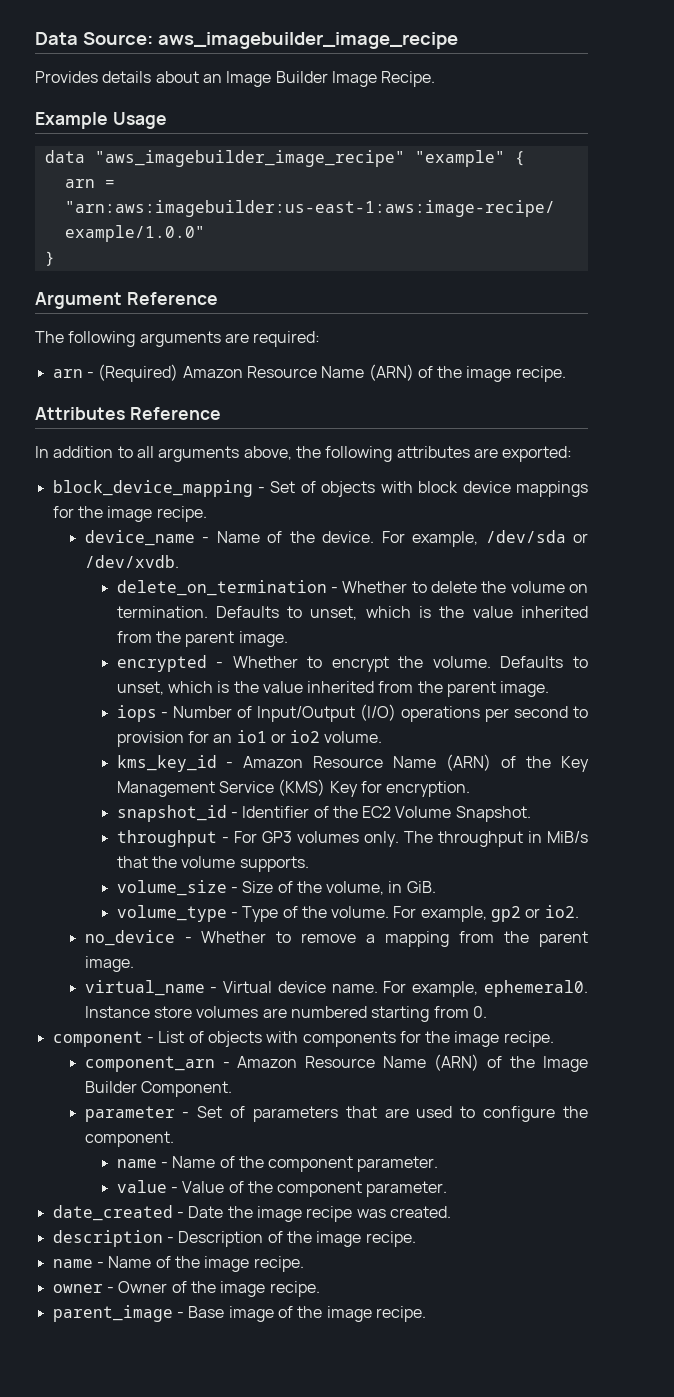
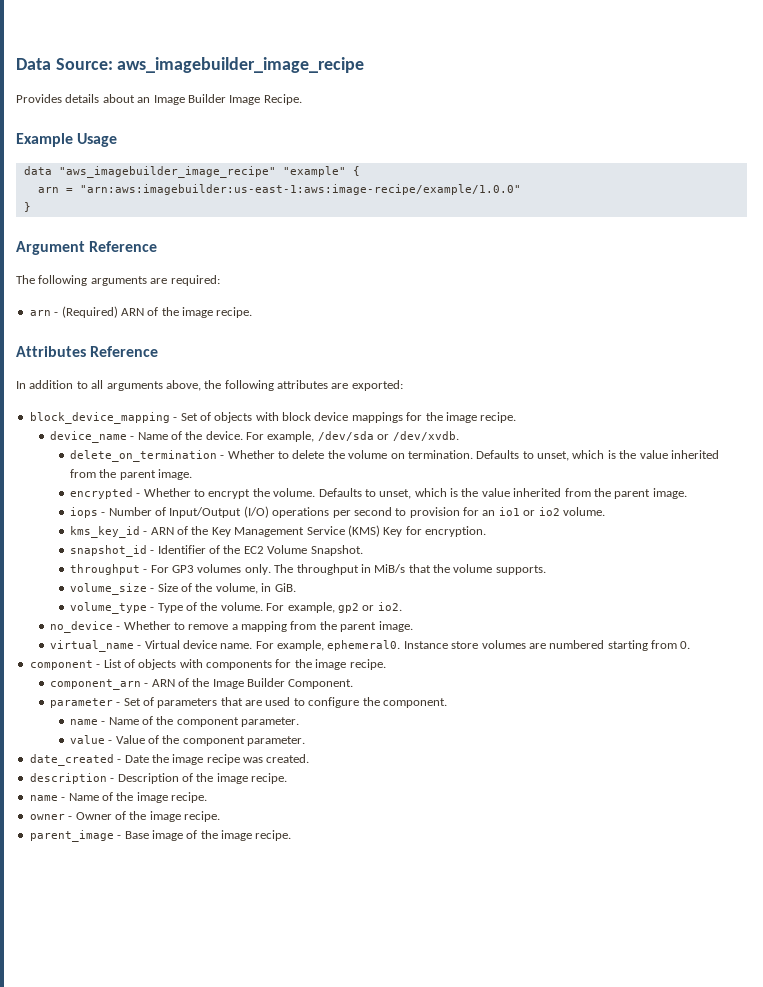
- arn - (Required) Amazon Resource Name (ARN) of the image recipe.
+ arn - (Required) ARN of the image recipe.
- kms_key_id - Amazon Resource Name (ARN) of the Key Management Service (KMS) Key for encryption.
+ kms_key_id - ARN of the Key Management Service (KMS) Key for encryption.
- component_arn - Amazon Resource Name (ARN) of the Image Builder Component.
+ component_arn - ARN of the Image Builder Component.

